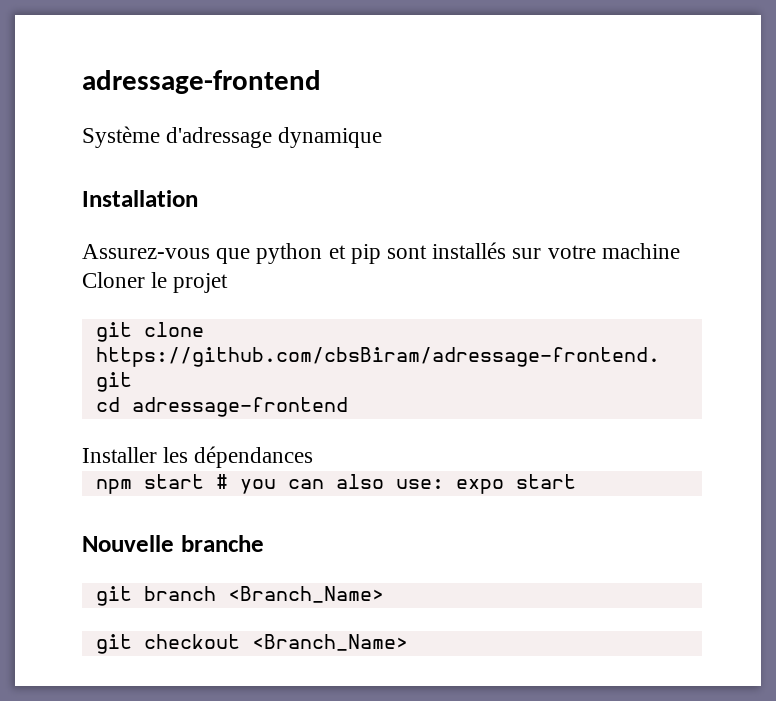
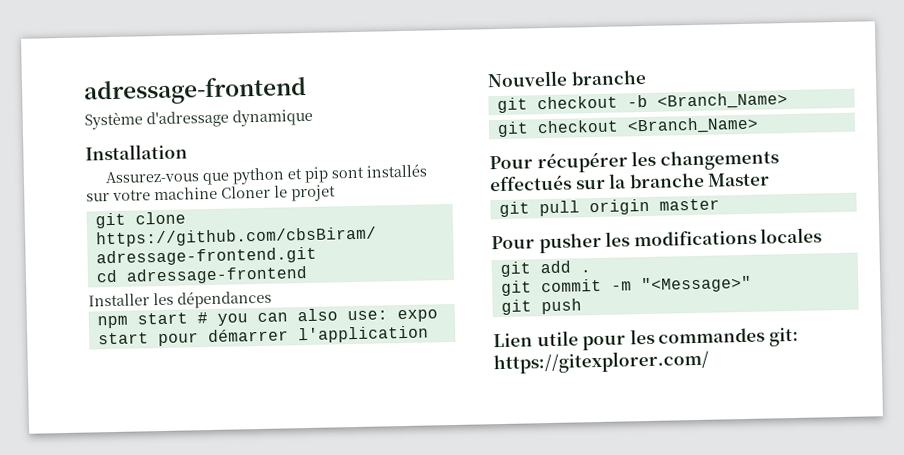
- npm start # you can also use: expo start
+ npm start # you can also use: expo start pour démarrer l'application
- git branch <Branch_Name>
+ git checkout -b <Branch_Name>
+ Pour récupérer les changements effectués sur la branche Master
+ git pull origin master
+ Pour pusher les modifications locales
+ git add .
+ git commit -m "<Message>"
+ git push
+ Lien utile pour les commandes git: https://gitexplorer.com/

